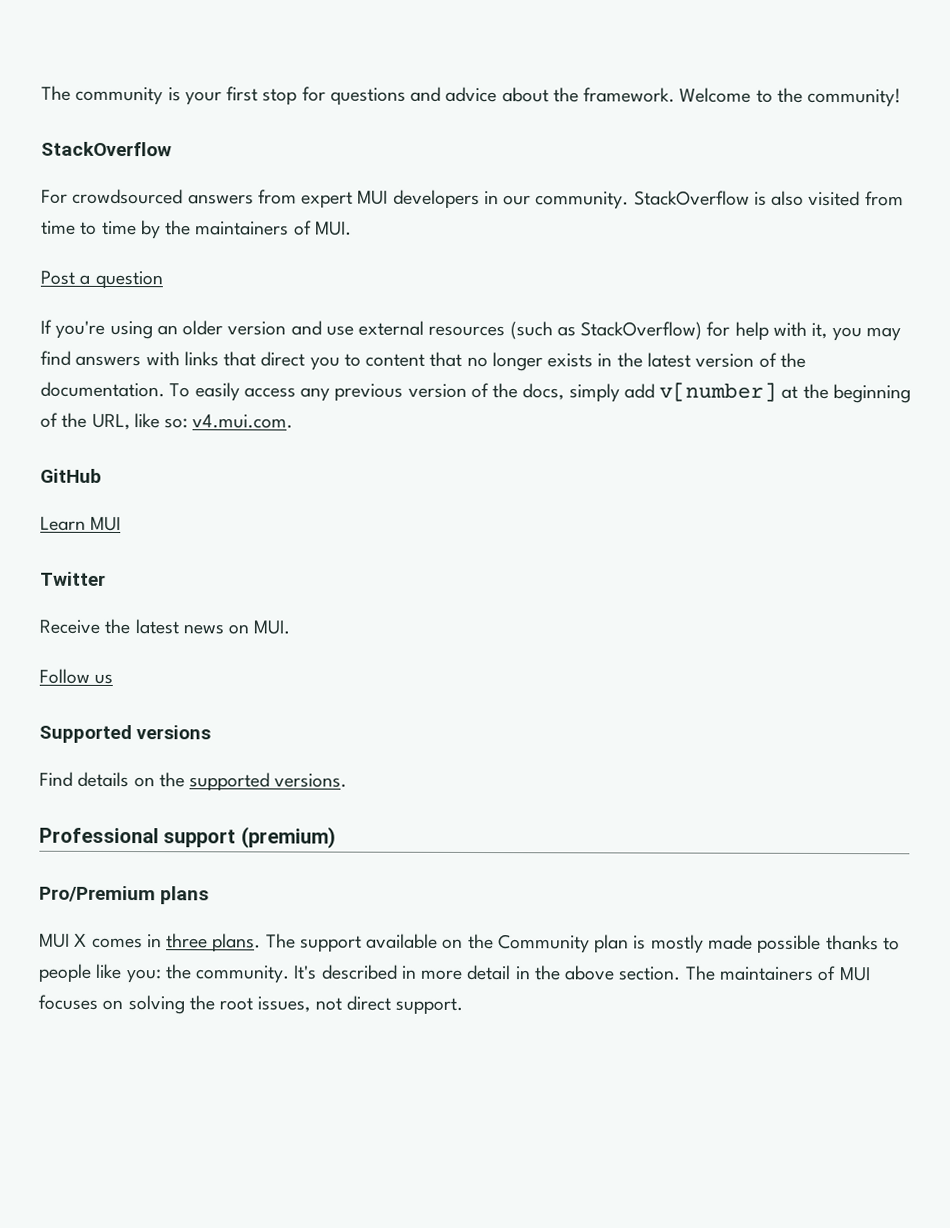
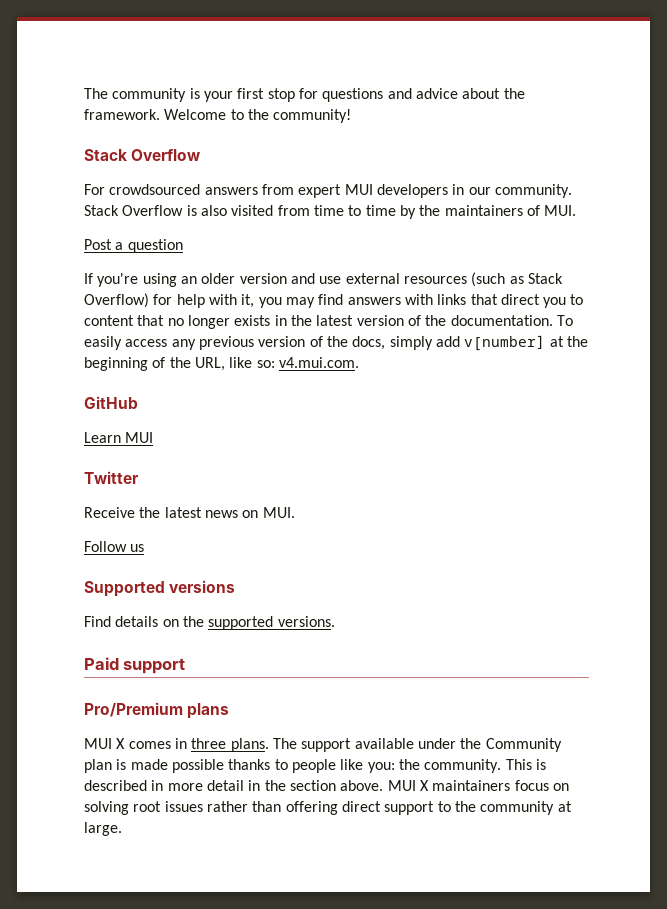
  Welcome to the community!
- StackOverflow
+ Stack Overflow
- StackOverflow is also visited from time to time by the maintainers of MUI.
+ Stack Overflow is also visited from time to time by the maintainers of MUI.
- If you're using an older version and use external resources (such as StackOverflow) for help with it, you may find answers with links that direct you to content that no longer exists in the latest version of the documentation.
+ If you're using an older version and use external resources (such as Stack Overflow) for help with it, you may find answers with links that direct you to content that no longer exists in the latest version of the documentation.
- Professional support (premium)
+ Paid support
- The support available on the Community plan is mostly made possible thanks to people like you: the community.
+ The support available under the Community plan is made possible thanks to people like you: the community.
- It's described in more detail in the above section. The maintainers of MUI focuses on solving the root issues, not direct support.
+ This is described in more detail in the section above. MUI X maintainers focus on solving root issues rather than offering direct support to the community at large.

